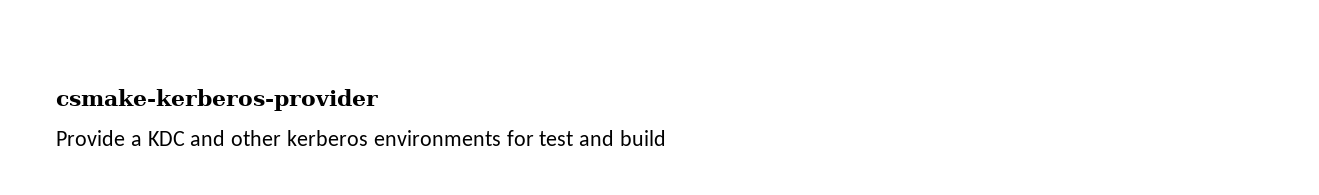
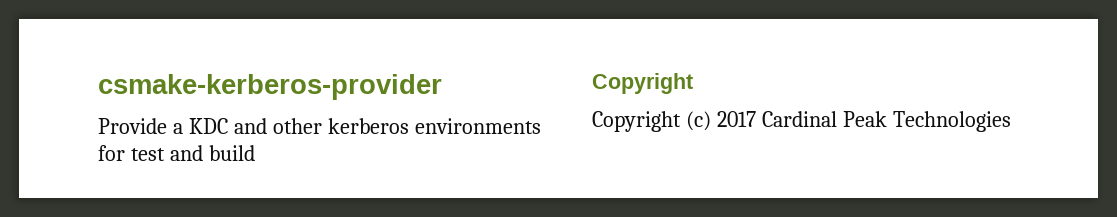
  Provide a KDC and other kerberos environments for test and build
+ Copyright
+ Copyright (c) 2017 Cardinal Peak Technologies

